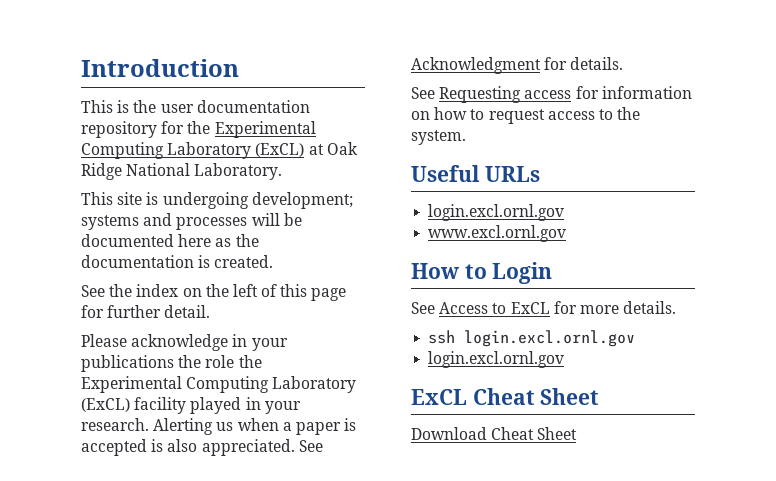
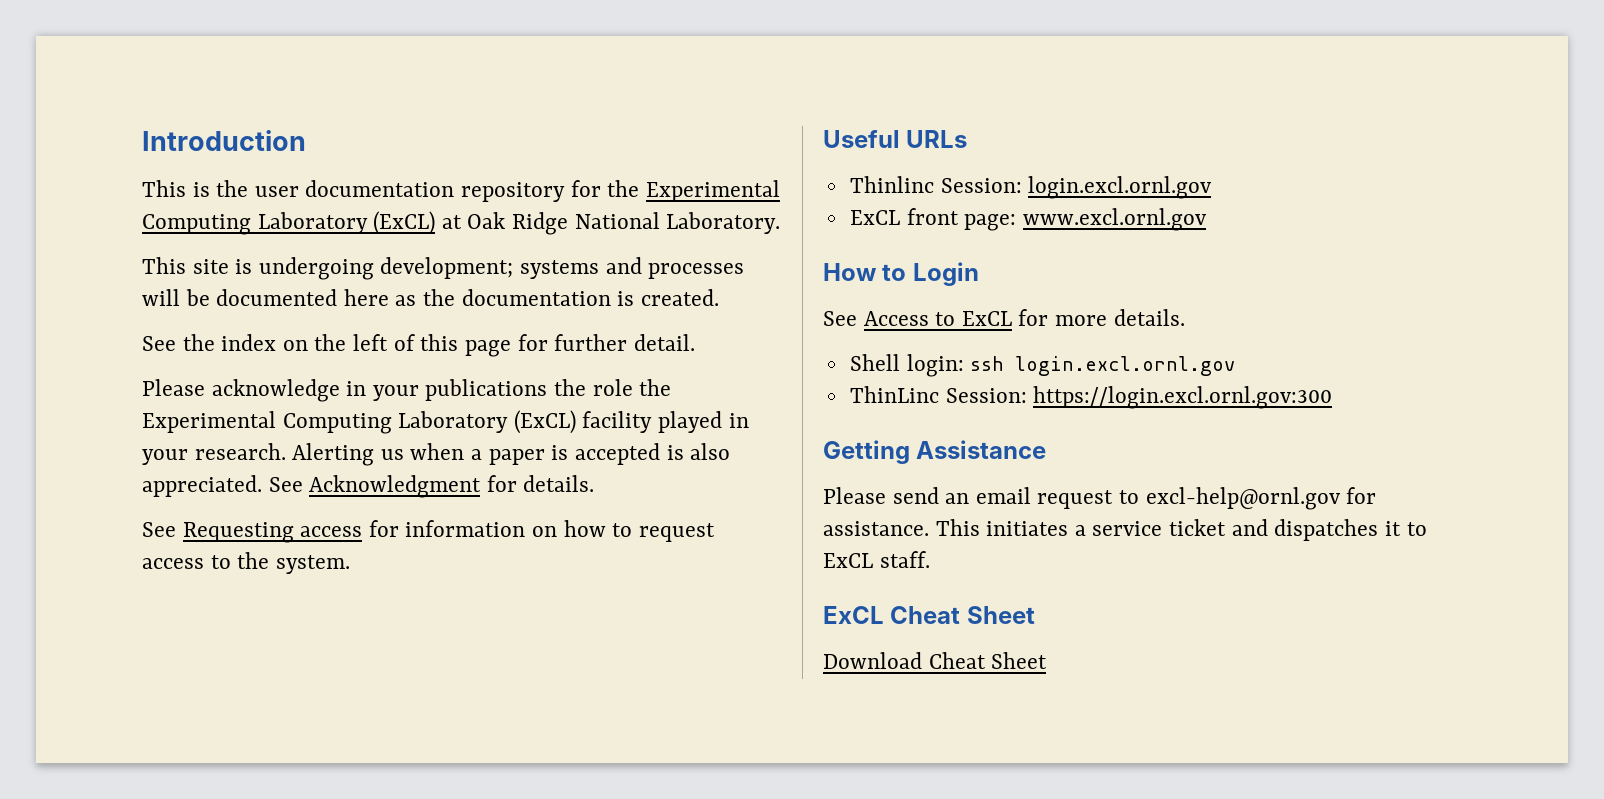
  Useful URLs
- login.excl.ornl.gov
- www.excl.ornl.gov
+ Thinlinc Session: login.excl.ornl.gov
+ ExCL front page: www.excl.ornl.gov
- ssh login.excl.ornl.gov
- login.excl.ornl.gov
+ Shell login: ssh login.excl.ornl.gov
+ ThinLinc Session: https://login.excl.ornl.gov:300
+ Getting Assistance
+ Please send an email request to excl-help@ornl.gov for assistance. This initiates a service ticket and dispatches it to ExCL staff.

